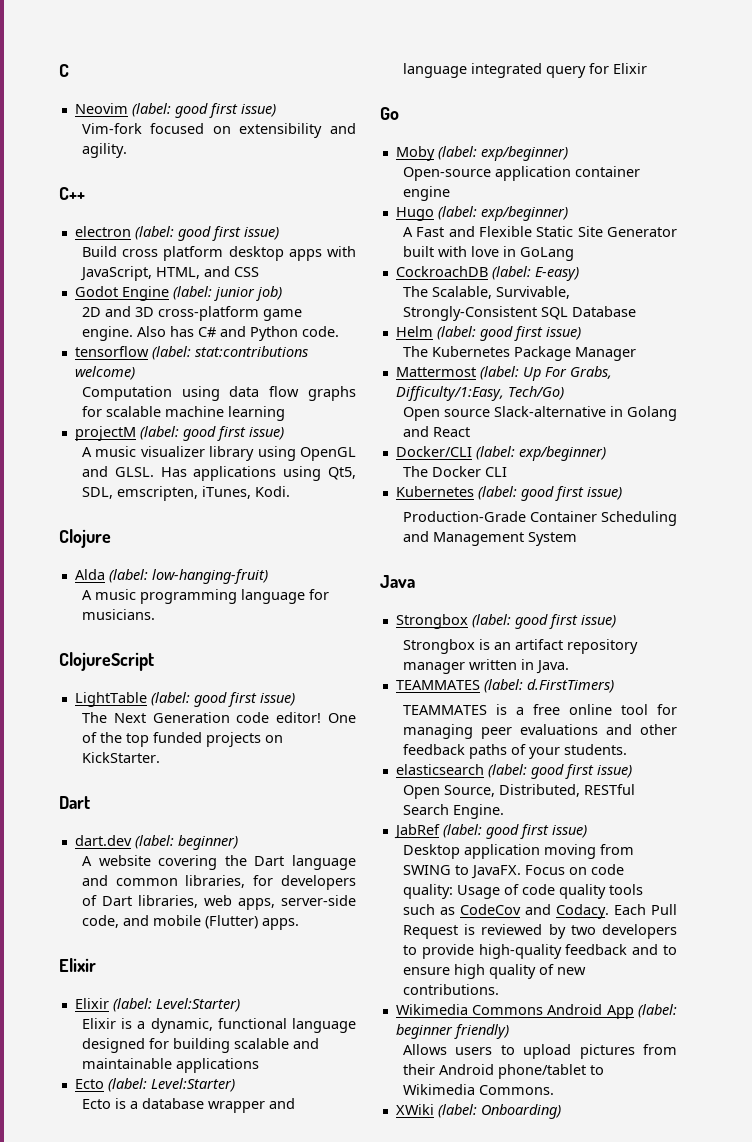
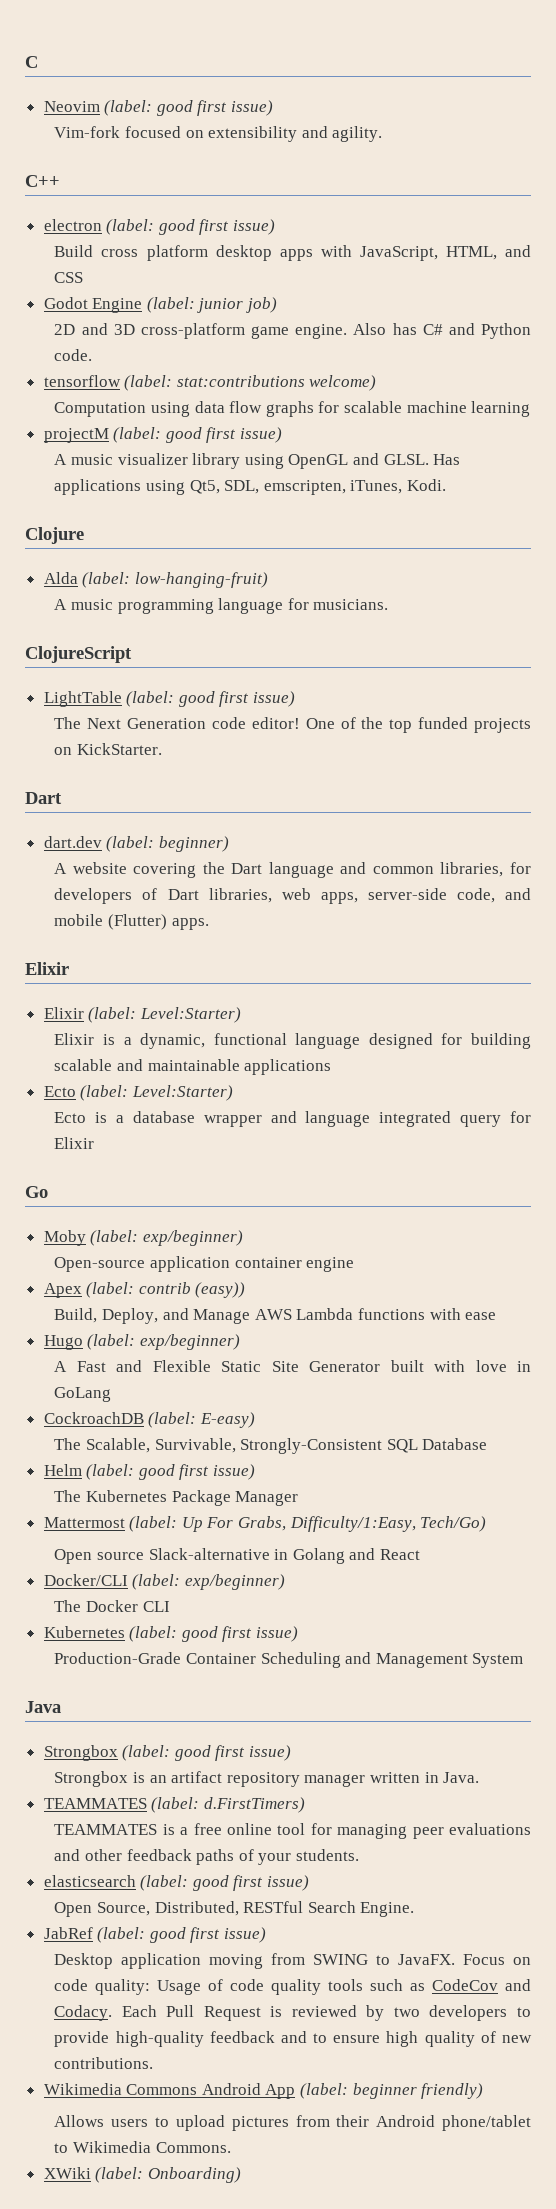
+ Apex (label: contrib (easy))
+ Build, Deploy, and Manage AWS Lambda functions with ease

